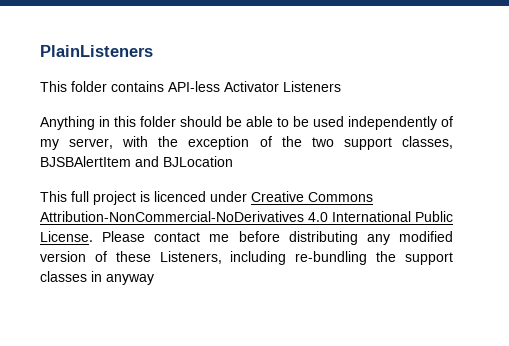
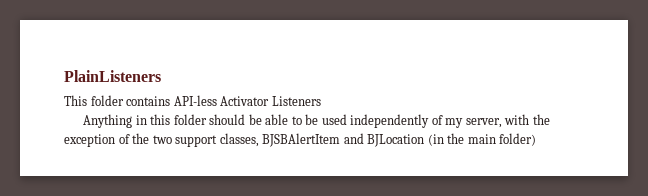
- Anything in this folder should be able to be used independently of my server, with the exception of the two support classes, BJSBAlertItem and BJLocation
- This full project is licenced under Creative Commons Attribution-NonCommercial-NoDerivatives 4.0 International Public License. Please contact me before distributing any modified version of these Listeners, including re-bundling the support classes in anyway
+ Anything in this folder should be able to be used independently of my server, with the exception of the two support classes, BJSBAlertItem and BJLocation (in the main folder)

